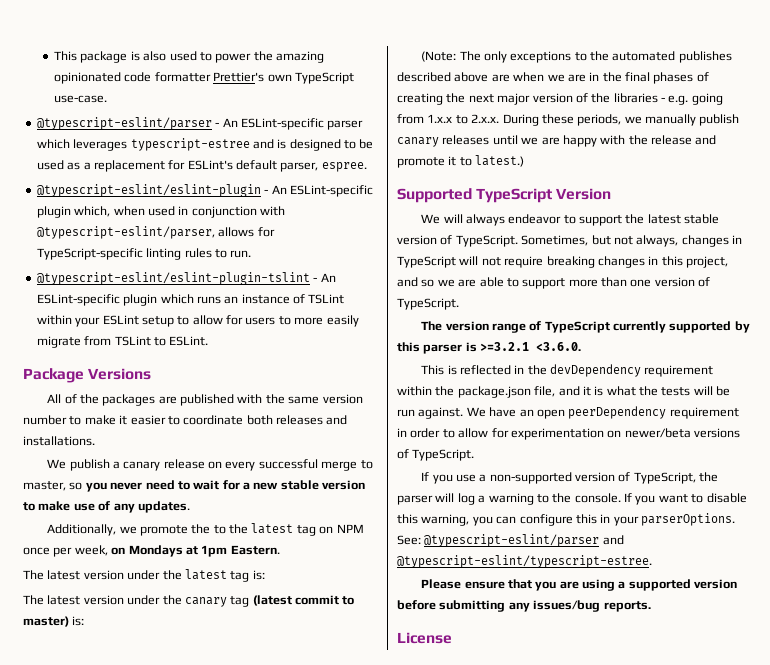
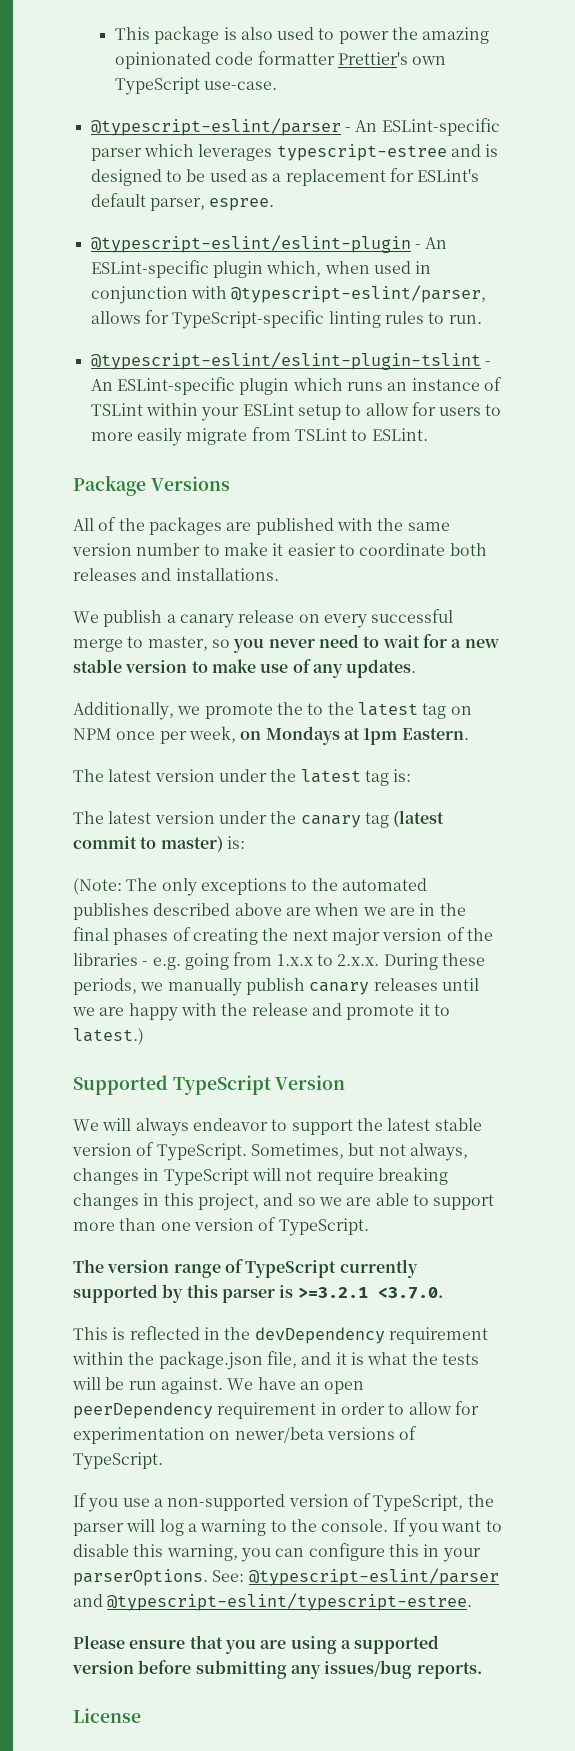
- The version range of TypeScript currently supported by this parser is >=3.2.1 <3.6.0.
+ The version range of TypeScript currently supported by this parser is >=3.2.1 <3.7.0.

